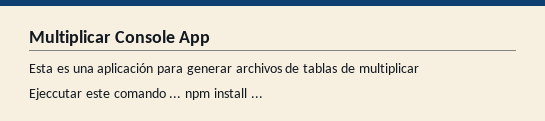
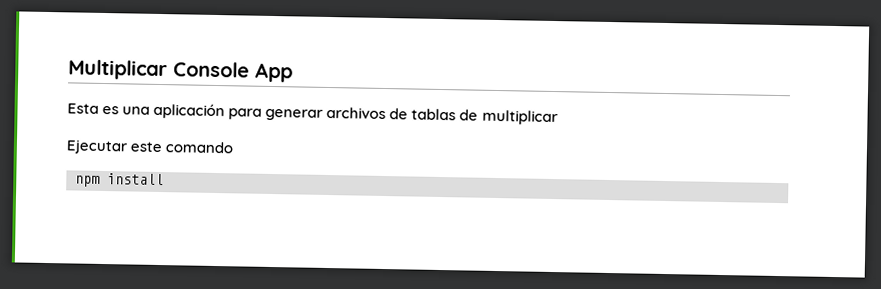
- Ejeccutar este comando ... npm install ...
+ Ejecutar este comando
+ npm install

